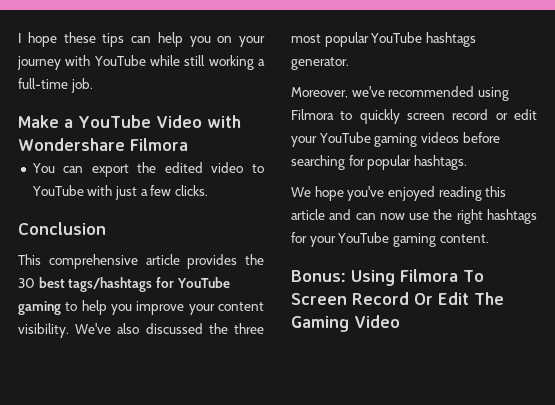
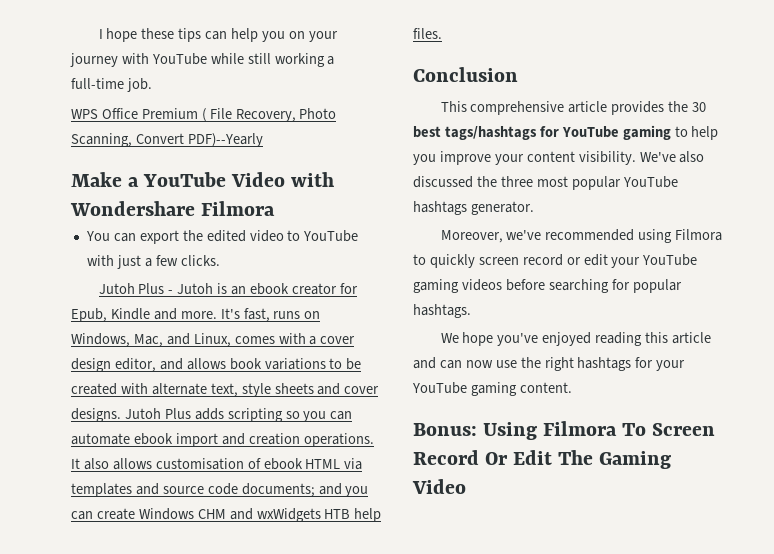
+ WPS Office Premium ( File Recovery, Photo Scanning, Convert PDF)--Yearly
+ Jutoh Plus - Jutoh is an ebook creator for Epub, Kindle and more. It's fast, runs on Windows, Mac, and Linux, comes with a cover design editor, and allows book variations to be created with alternate text, style sheets and cover designs. Jutoh Plus adds scripting so you can automate ebook import and creation operations. It also allows customisation of ebook HTML via templates and source code documents; and you can create Windows CHM and wxWidgets HTB help files.

